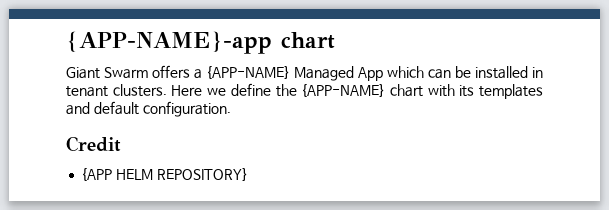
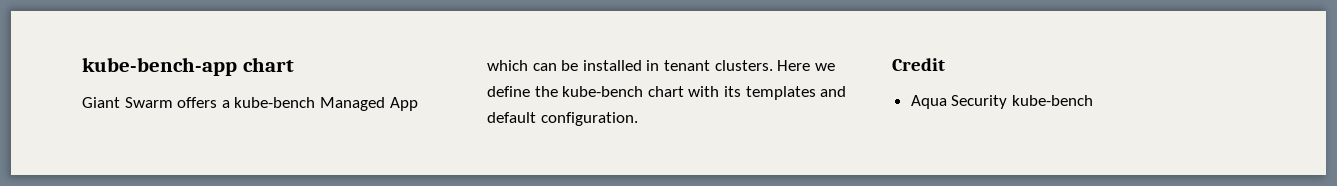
- {APP-NAME}-app chart
+ kube-bench-app chart
- Giant Swarm offers a {APP-NAME} Managed App which can be installed in tenant clusters.
+ Giant Swarm offers a kube-bench Managed App which can be installed in tenant clusters.
- Here we define the {APP-NAME} chart with its templates and default configuration.
+ Here we define the kube-bench chart with its templates and default configuration.
- {APP HELM REPOSITORY}
+ Aqua Security kube-bench

